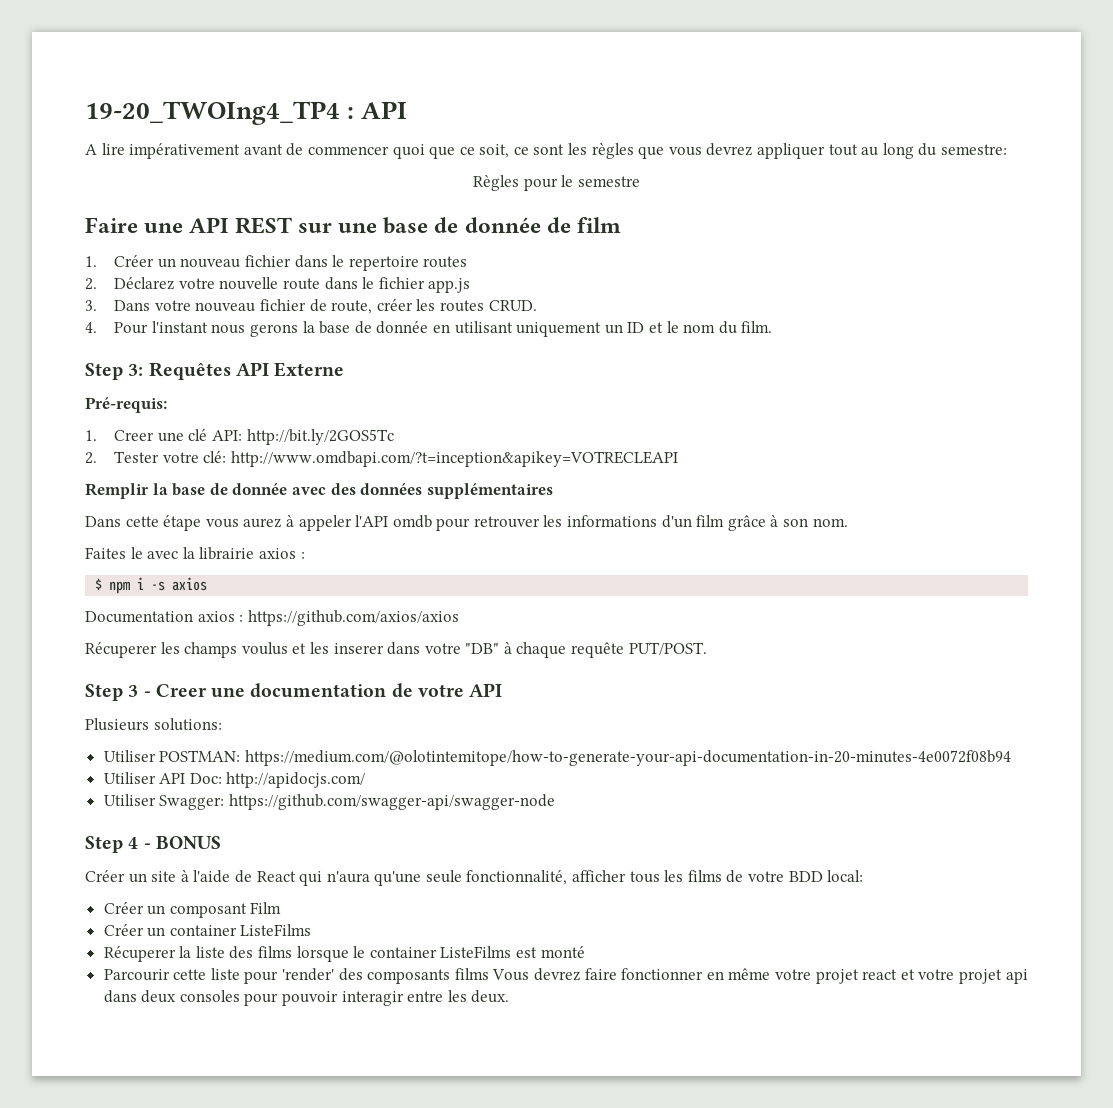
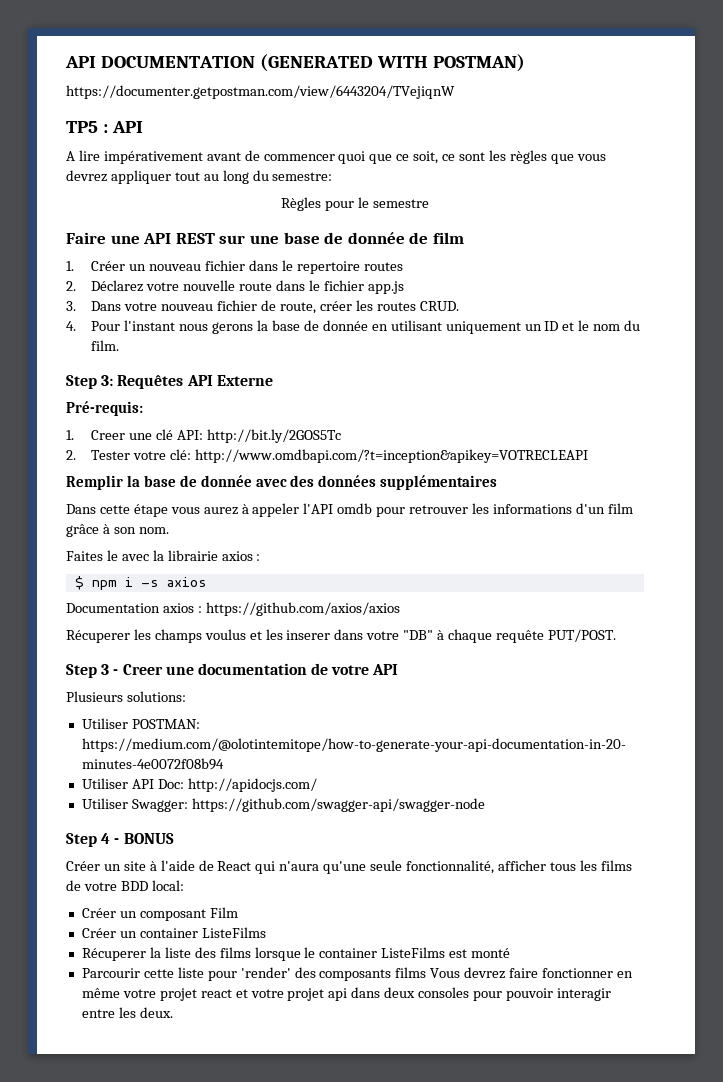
- 19-20_TWOIng4_TP4 : API
+ API DOCUMENTATION (GENERATED WITH POSTMAN)
+ https://documenter.getpostman.com/view/6443204/TVejiqnW
+ TP5 : API

